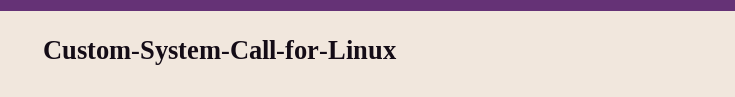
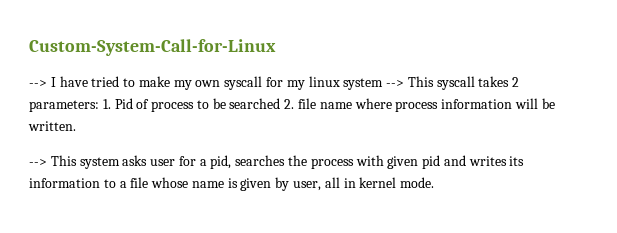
+ --> I have tried to make my own syscall for my linux system --> This syscall takes 2 parameters: 1. Pid of process to be searched 2. file name where process information will be written.
+ --> This system asks user for a pid, searches the process with given pid and writes its information to a file whose name is given by user, all in kernel mode.

